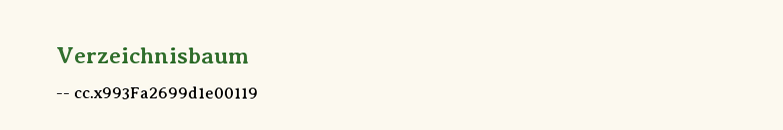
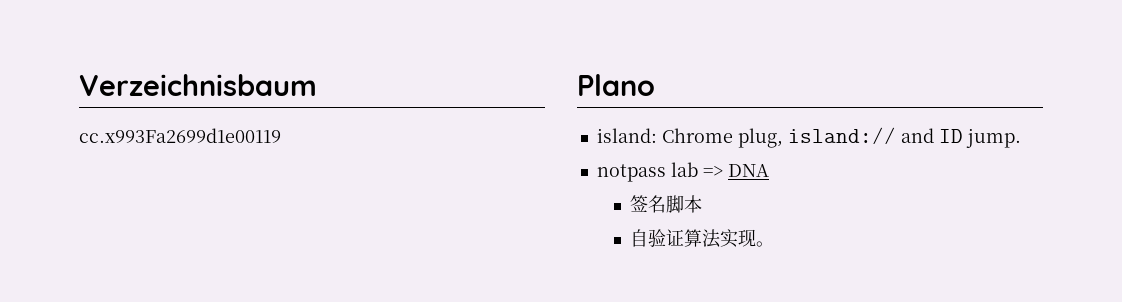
- -- cc.x993Fa2699d1e00119
+ cc.x993Fa2699d1e00119
+ Plano
+ island: Chrome plug, island:// and ID jump.
+ notpass lab => DNA
+ 签名脚本
+ 自验证算法实现。

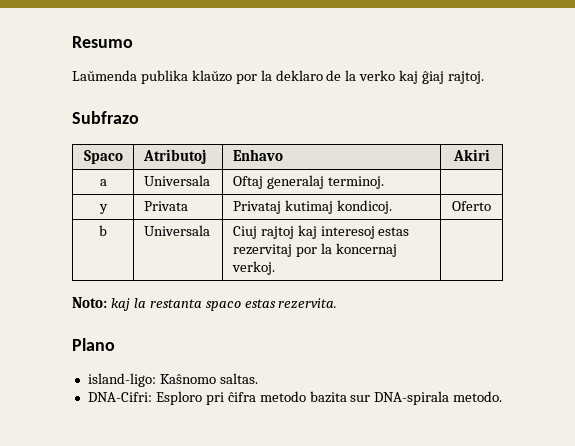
- Verzeichnisbaum
- cc.x993Fa2699d1e00119
+ Resumo
+ Laŭmenda publika klaŭzo por la deklaro de la verko kaj ĝiaj rajtoj.
+ Subfrazo
+ Spaco | Atributoj | Enhavo | Akiri
+ a | Universala | Oftaj generalaj terminoj. |
+ y | Privata | Privataj kutimaj kondicoj. | Oferto
+ b | Universala | Ciuj rajtoj kaj interesoj estas rezervitaj por la koncernaj verkoj. |
+ Noto: kaj la restanta spaco estas rezervita.
  Plano
- island: Chrome plug, island:// and ID jump.
- notpass lab => DNA
- 签名脚本
- 自验证算法实现。
+ island-ligo: Kaŝnomo saltas.
+ DNA-Cifri: Esploro pri ĉifra metodo bazita sur DNA-spirala metodo.

